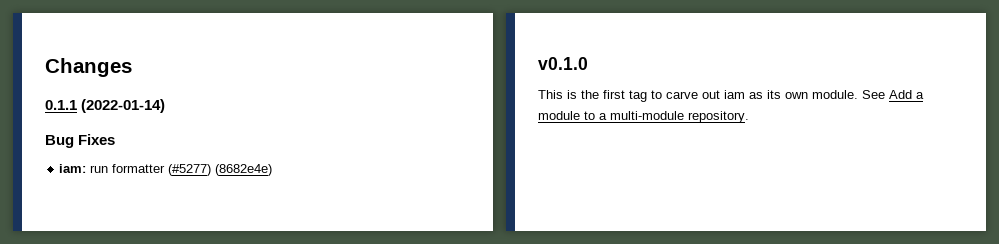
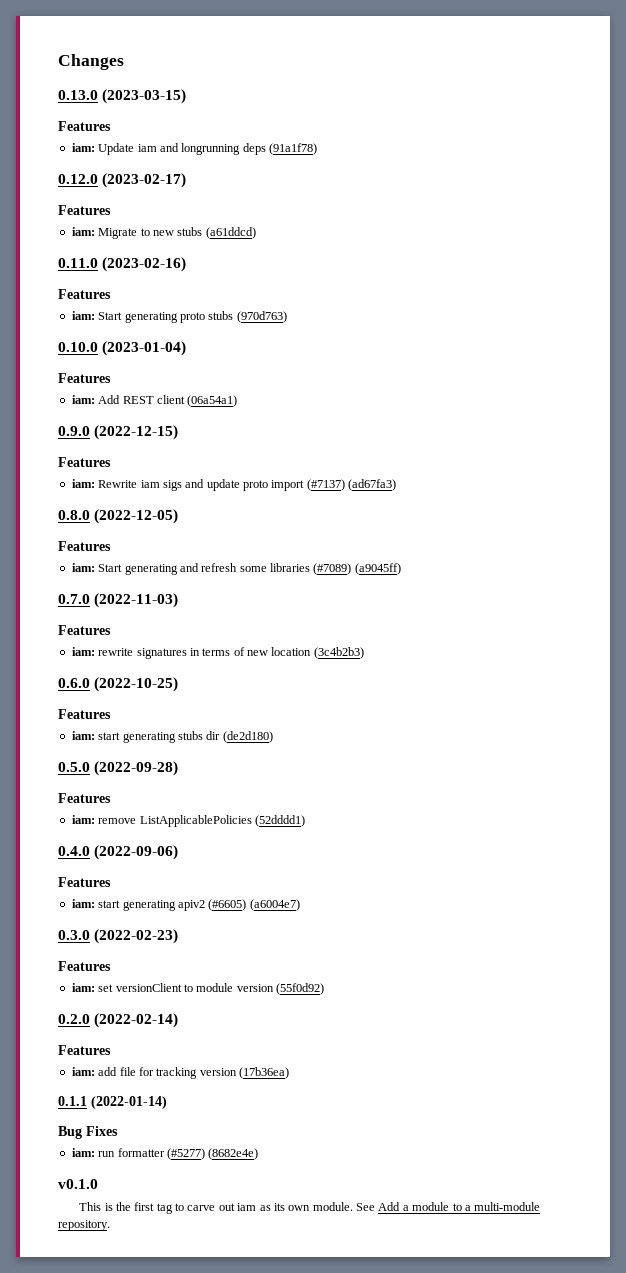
+ 0.13.0 (2023-03-15)
+ Features
+ iam: Update iam and longrunning deps (91a1f78)
+ 0.12.0 (2023-02-17)
+ Features
+ iam: Migrate to new stubs (a61ddcd)
+ 0.11.0 (2023-02-16)
+ Features
+ iam: Start generating proto stubs (970d763)
+ 0.10.0 (2023-01-04)
+ Features
+ iam: Add REST client (06a54a1)
+ 0.9.0 (2022-12-15)
+ Features
+ iam: Rewrite iam sigs and update proto import (#7137) (ad67fa3)
+ 0.8.0 (2022-12-05)
+ Features
+ iam: Start generating and refresh some libraries (#7089) (a9045ff)
+ 0.7.0 (2022-11-03)
+ Features
+ iam: rewrite signatures in terms of new location (3c4b2b3)
+ 0.6.0 (2022-10-25)
+ Features
+ iam: start generating stubs dir (de2d180)
+ 0.5.0 (2022-09-28)
+ Features
+ iam: remove ListApplicablePolicies (52dddd1)
+ 0.4.0 (2022-09-06)
+ Features
+ iam: start generating apiv2 (#6605) (a6004e7)
+ 0.3.0 (2022-02-23)
+ Features
+ iam: set versionClient to module version (55f0d92)
+ 0.2.0 (2022-02-14)
+ Features
+ iam: add file for tracking version (17b36ea)

